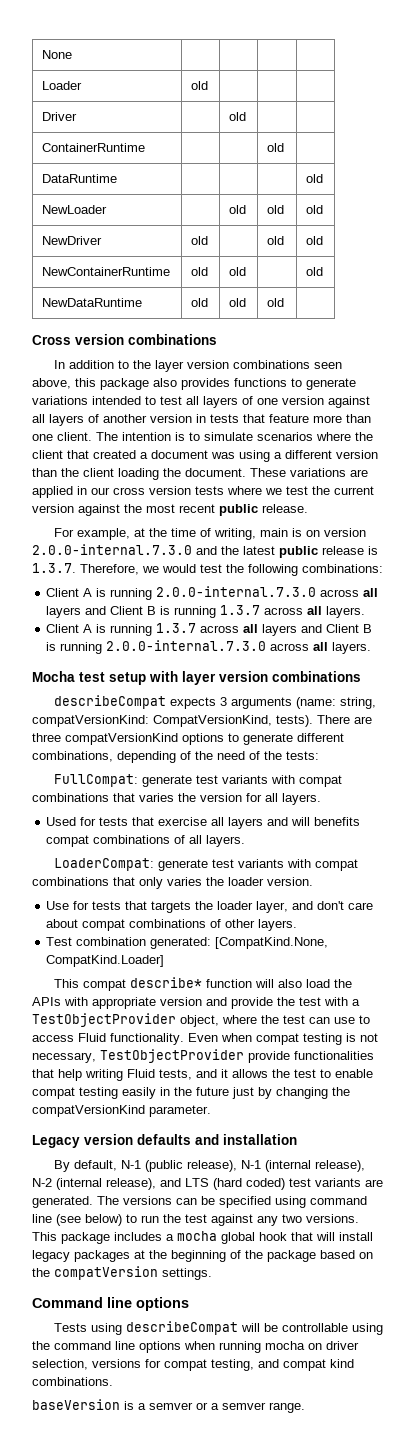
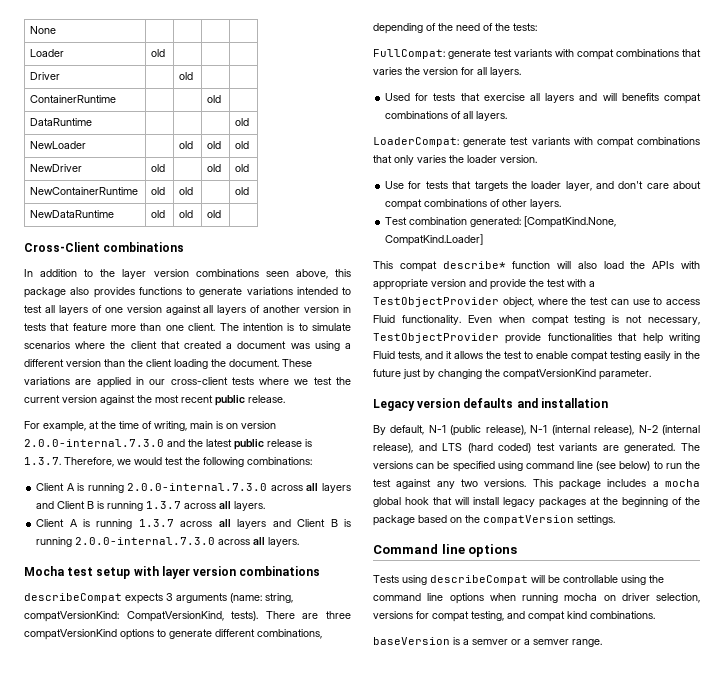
- Cross version combinations
+ Cross-Client combinations
- These variations are applied in our cross version tests where we test the current version against the most recent public release.
+ These variations are applied in our cross-client tests where we test the current version against the most recent public release.

